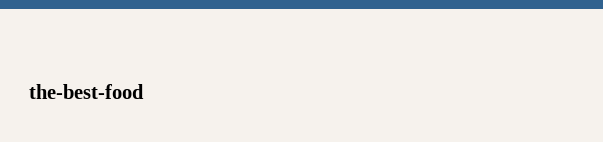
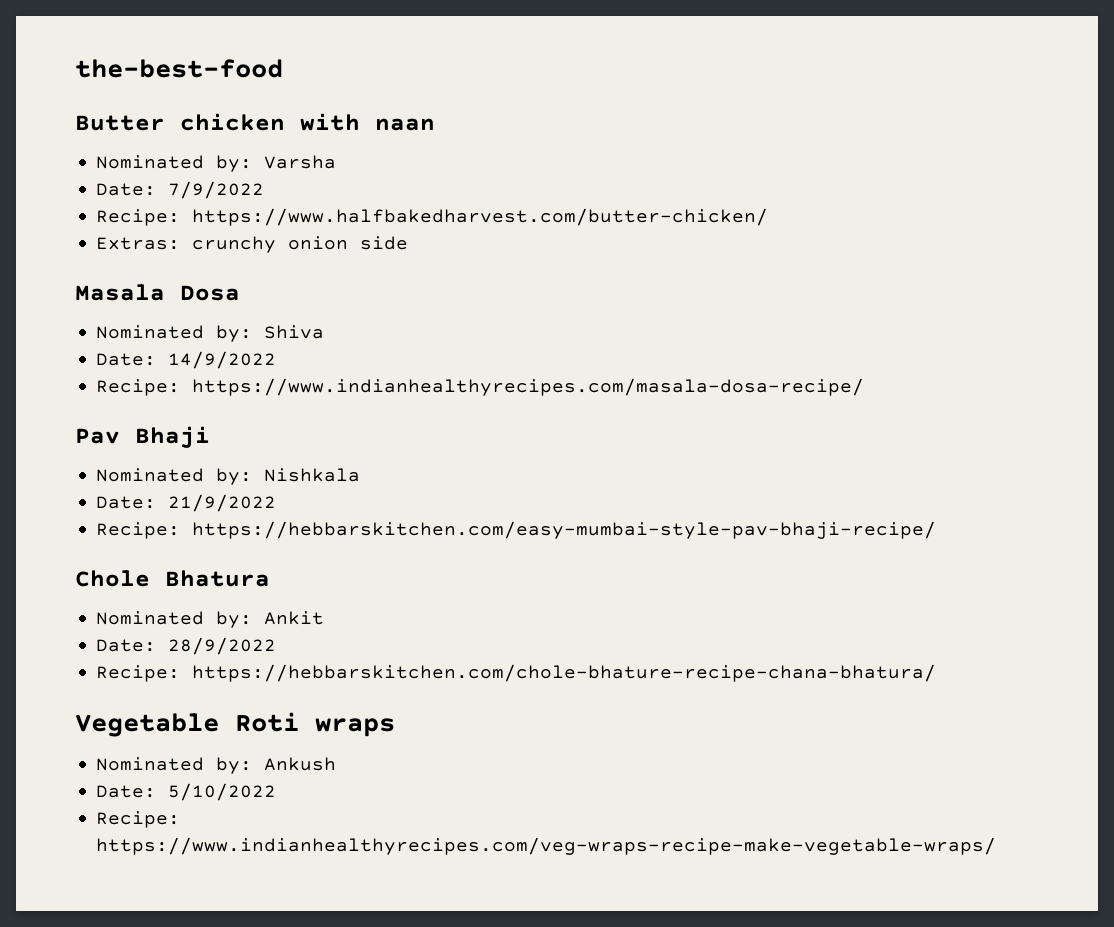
+ Butter chicken with naan
+ Nominated by: Varsha
+ Date: 7/9/2022
+ Recipe: https://www.halfbakedharvest.com/butter-chicken/
+ Extras: crunchy onion side
+ Masala Dosa
+ Nominated by: Shiva
+ Date: 14/9/2022
+ Recipe: https://www.indianhealthyrecipes.com/masala-dosa-recipe/
+ Pav Bhaji
+ Nominated by: Nishkala
+ Date: 21/9/2022
+ Recipe: https://hebbarskitchen.com/easy-mumbai-style-pav-bhaji-recipe/
+ Chole Bhatura
+ Nominated by: Ankit
+ Date: 28/9/2022
+ Recipe: https://hebbarskitchen.com/chole-bhature-recipe-chana-bhatura/
+ Vegetable Roti wraps
+ Nominated by: Ankush
+ Date: 5/10/2022
+ Recipe: https://www.indianhealthyrecipes.com/veg-wraps-recipe-make-vegetable-wraps/

